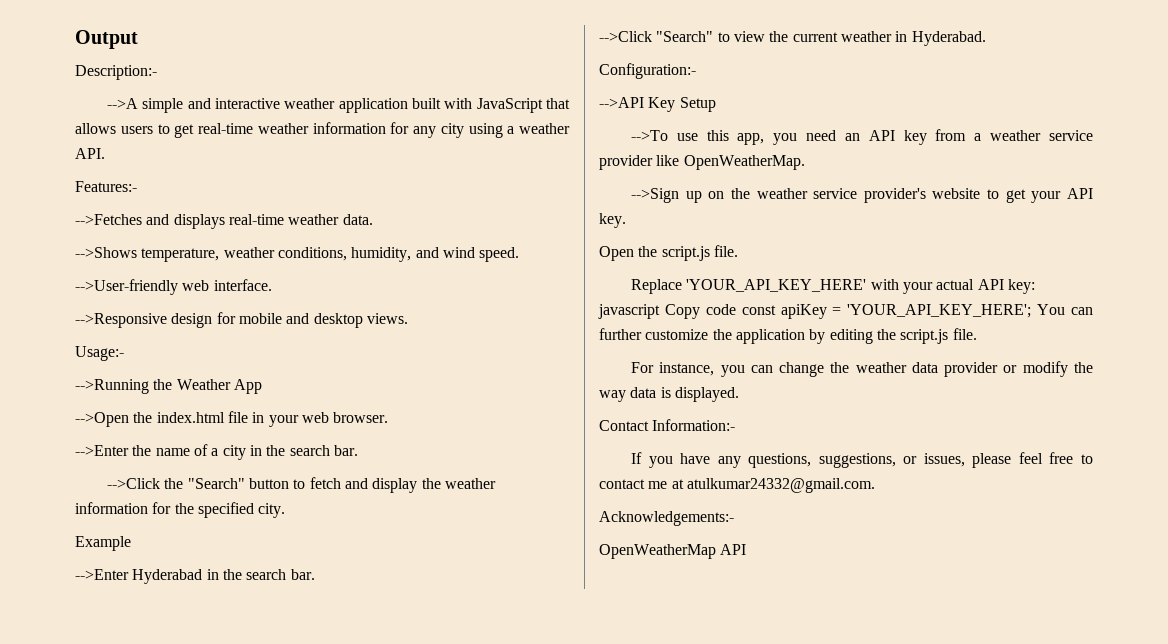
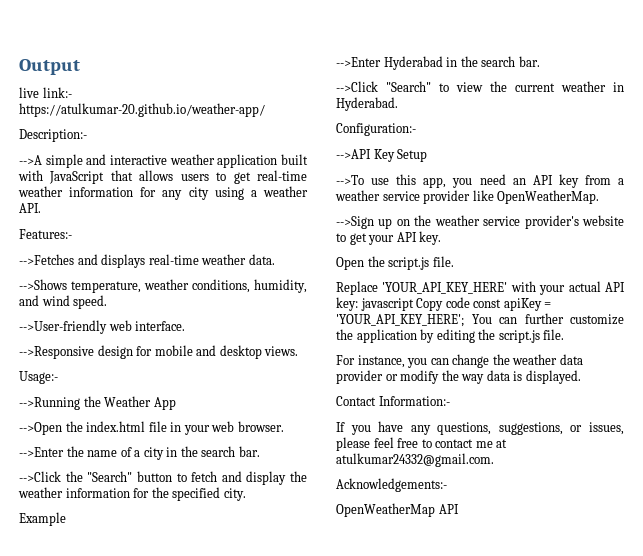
+ live link:- https://atulkumar-20.github.io/weather-app/

